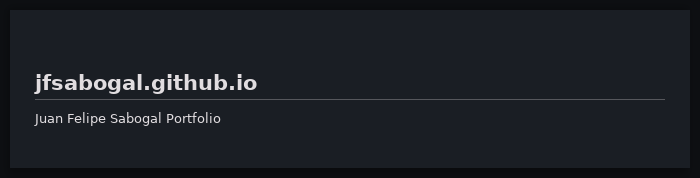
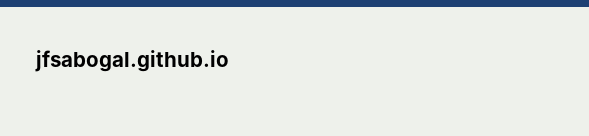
- Juan Felipe Sabogal Portfolio

